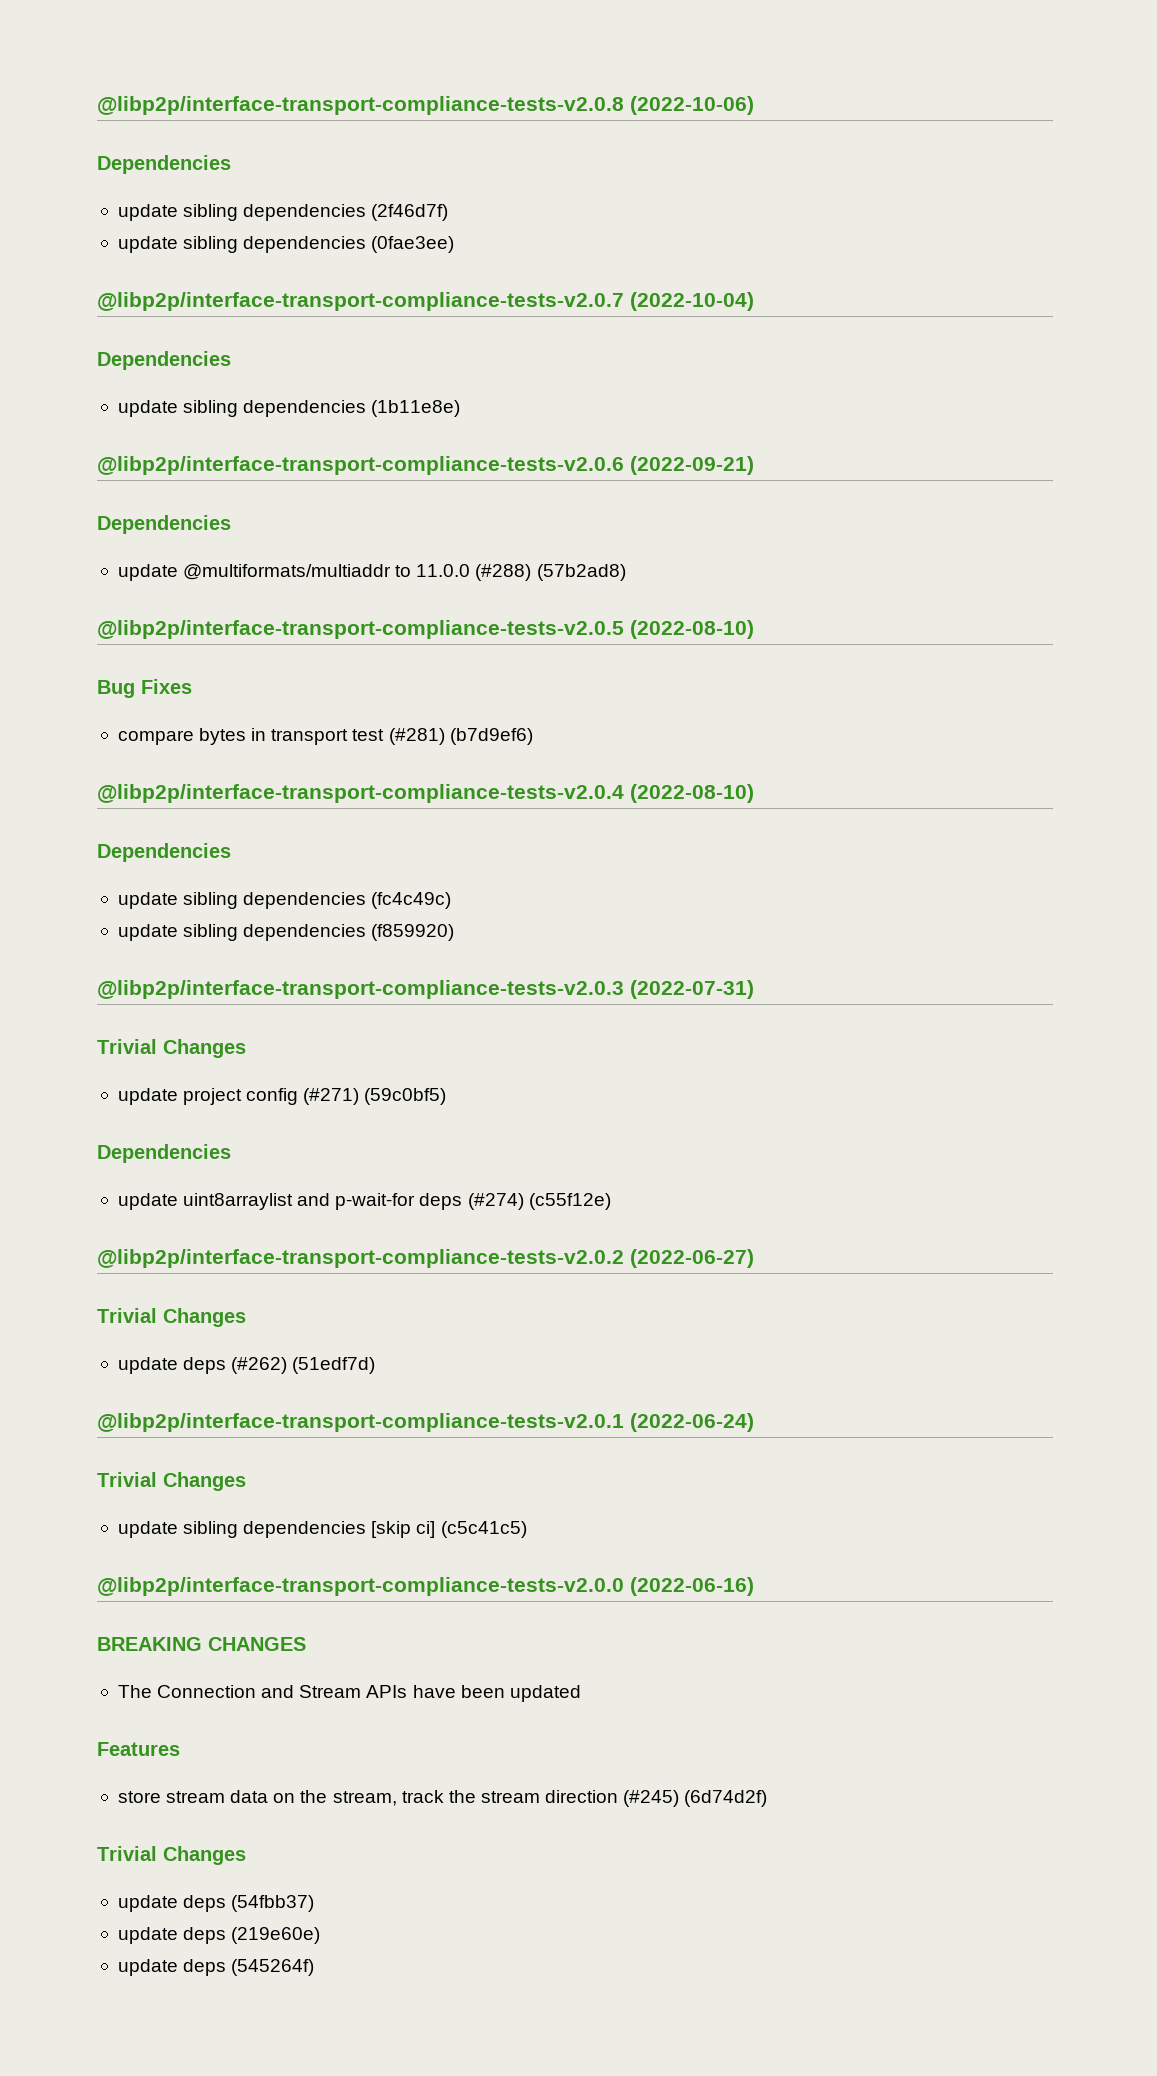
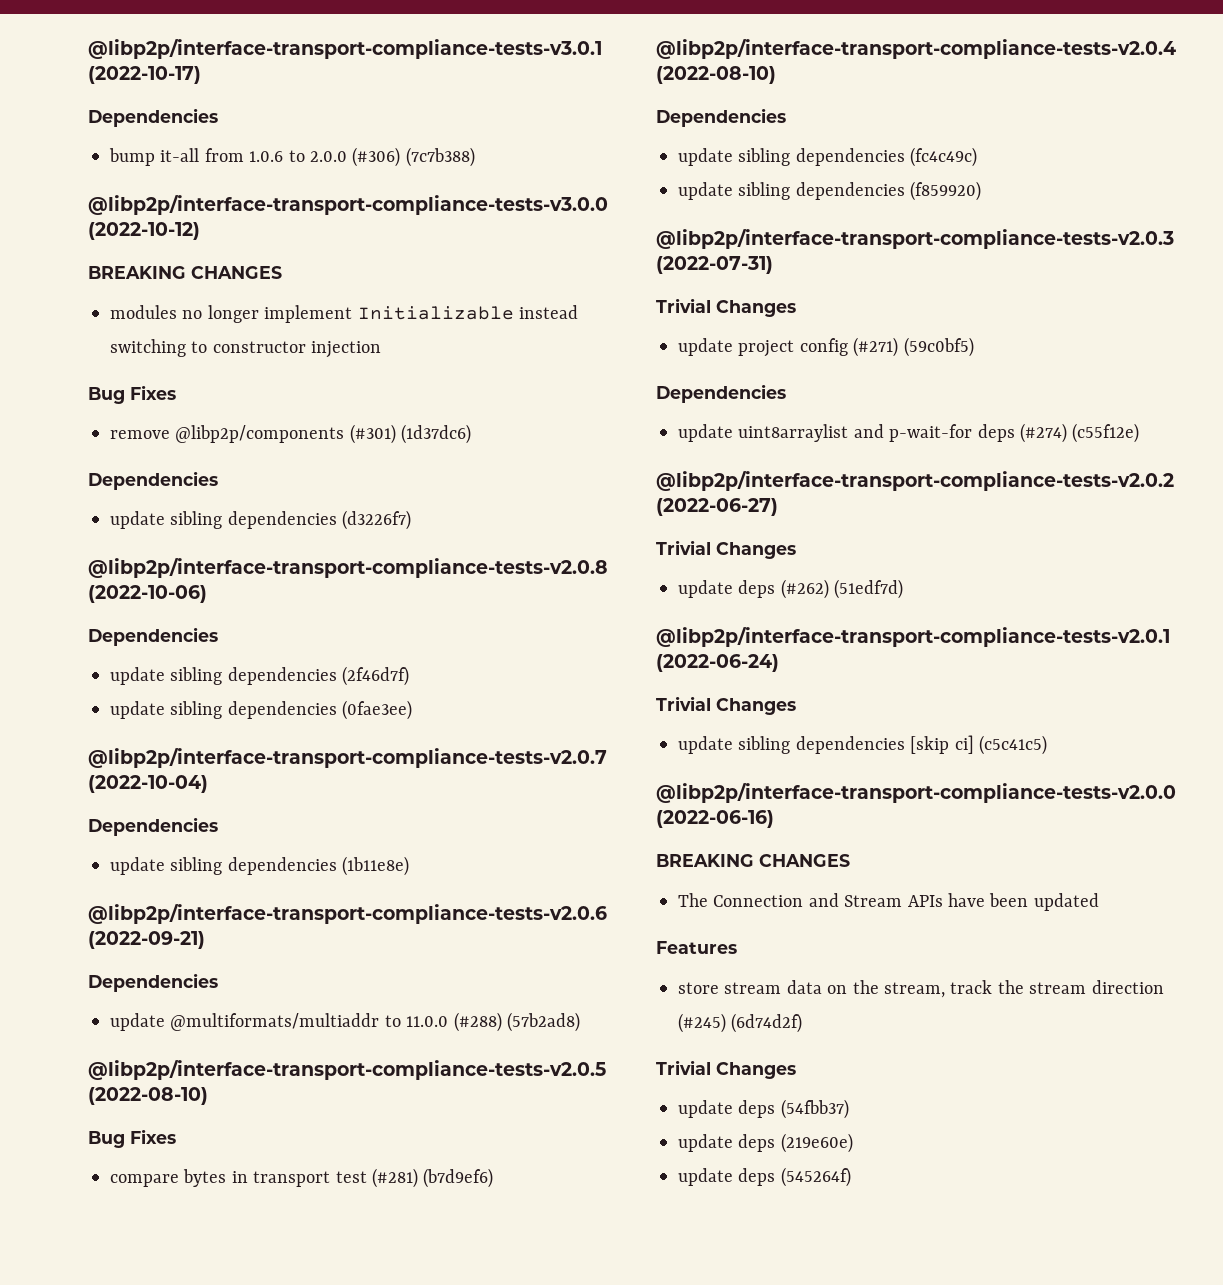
+ @libp2p/interface-transport-compliance-tests-v3.0.1 (2022-10-17)
+ Dependencies
+ bump it-all from 1.0.6 to 2.0.0 (#306) (7c7b388)
+ @libp2p/interface-transport-compliance-tests-v3.0.0 (2022-10-12)
+ BREAKING CHANGES
+ modules no longer implement Initializable instead switching to constructor injection
+ Bug Fixes
+ remove @libp2p/components (#301) (1d37dc6)
+ Dependencies
+ update sibling dependencies (d3226f7)

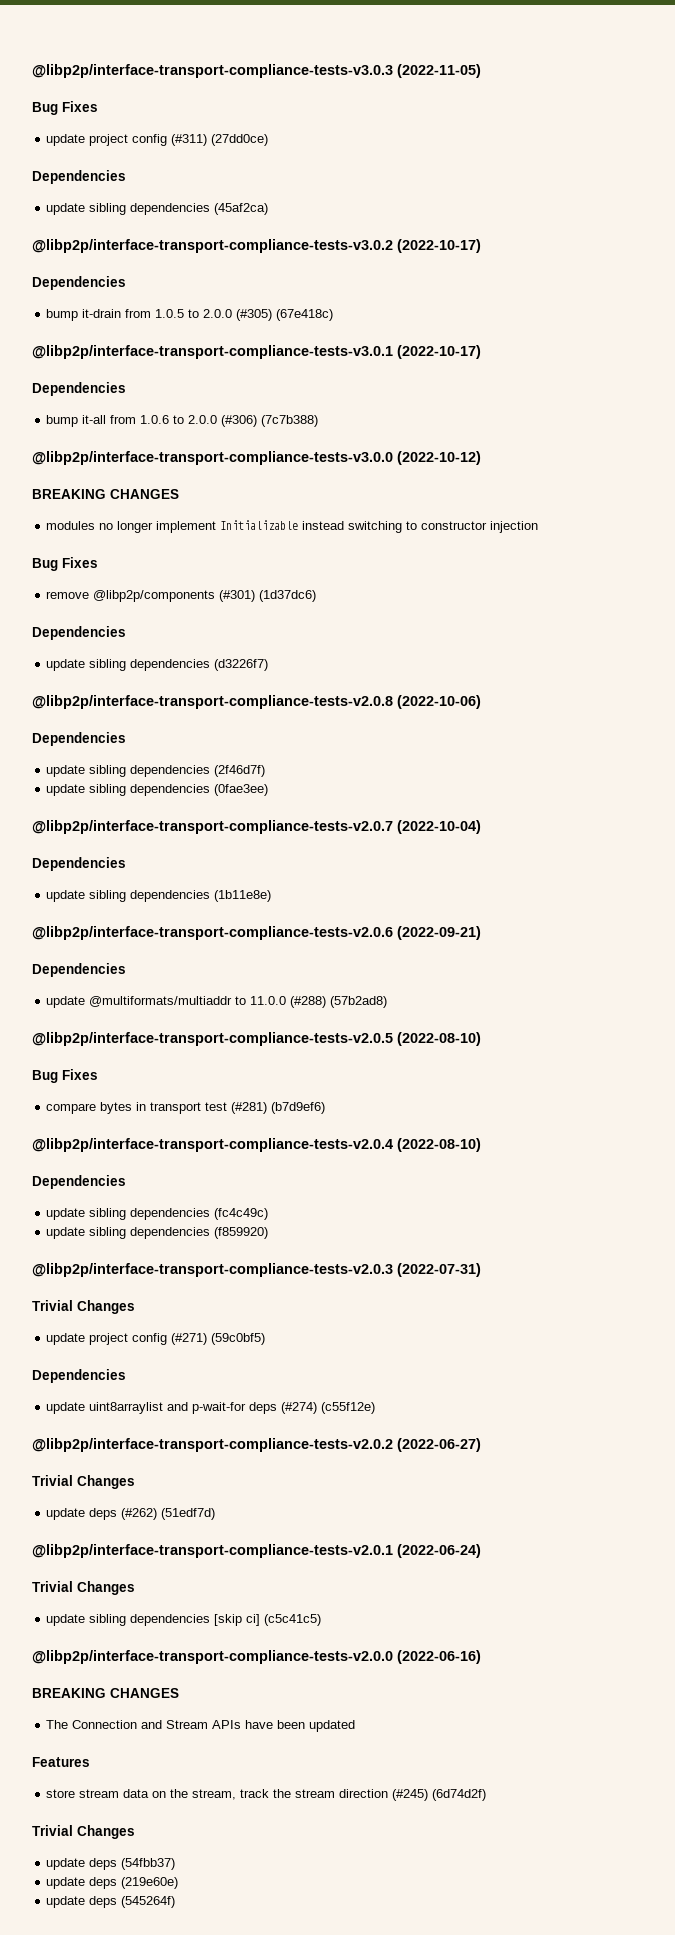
+ @libp2p/interface-transport-compliance-tests-v3.0.3 (2022-11-05)
+ Bug Fixes
+ update project config (#311) (27dd0ce)
+ Dependencies
+ update sibling dependencies (45af2ca)
+ @libp2p/interface-transport-compliance-tests-v3.0.2 (2022-10-17)
+ Dependencies
+ bump it-drain from 1.0.5 to 2.0.0 (#305) (67e418c)

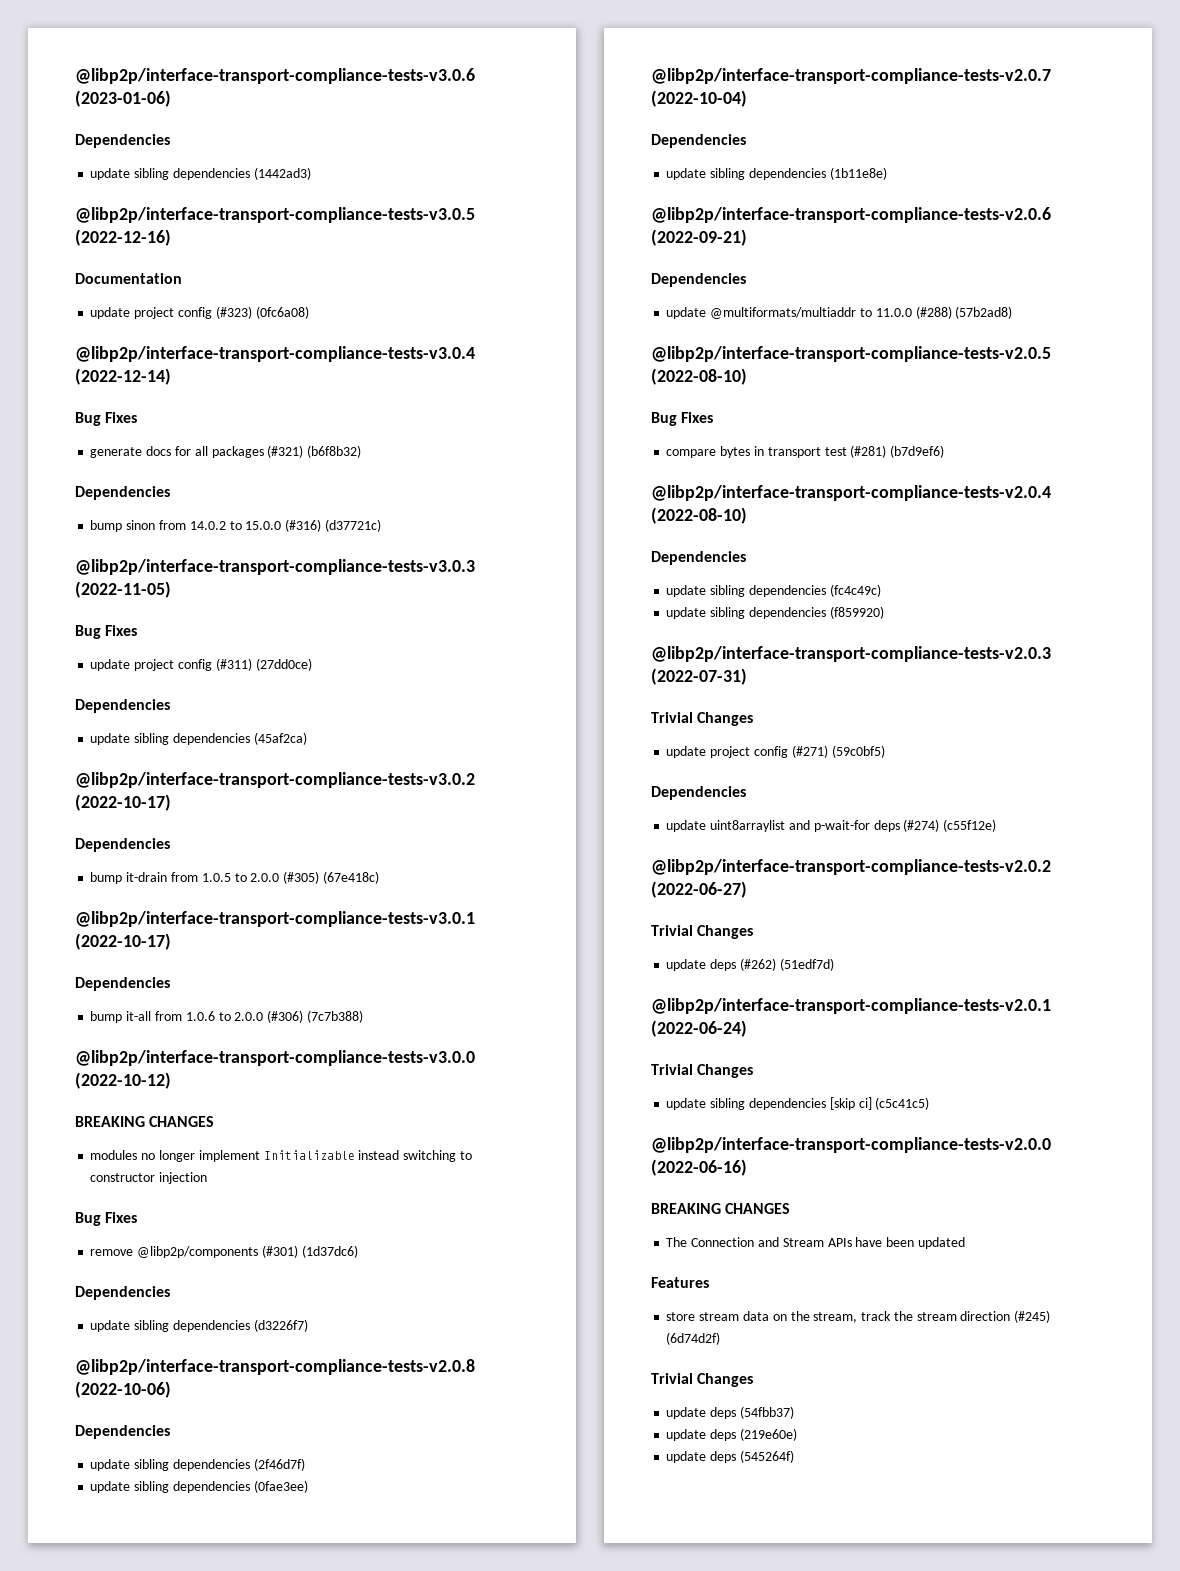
+ @libp2p/interface-transport-compliance-tests-v3.0.6 (2023-01-06)
+ Dependencies
+ update sibling dependencies (1442ad3)
+ @libp2p/interface-transport-compliance-tests-v3.0.5 (2022-12-16)
+ Documentation
+ update project config (#323) (0fc6a08)
+ @libp2p/interface-transport-compliance-tests-v3.0.4 (2022-12-14)
+ Bug Fixes
+ generate docs for all packages (#321) (b6f8b32)
+ Dependencies
+ bump sinon from 14.0.2 to 15.0.0 (#316) (d37721c)

